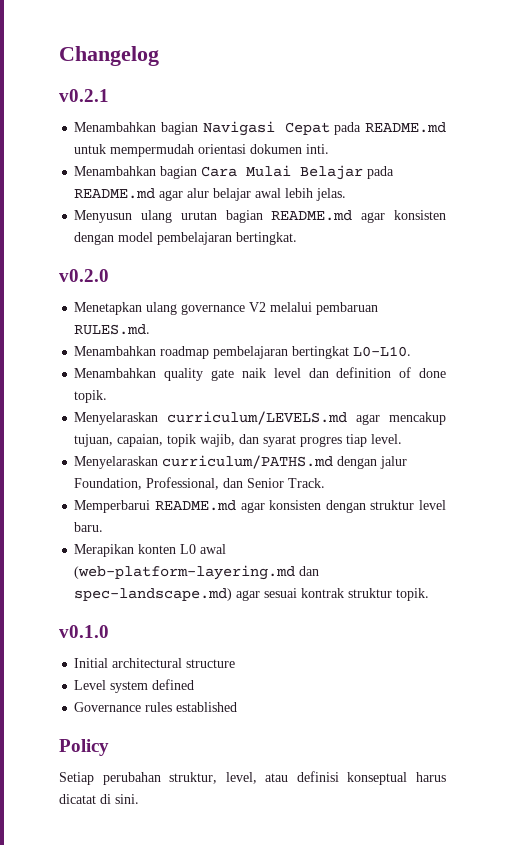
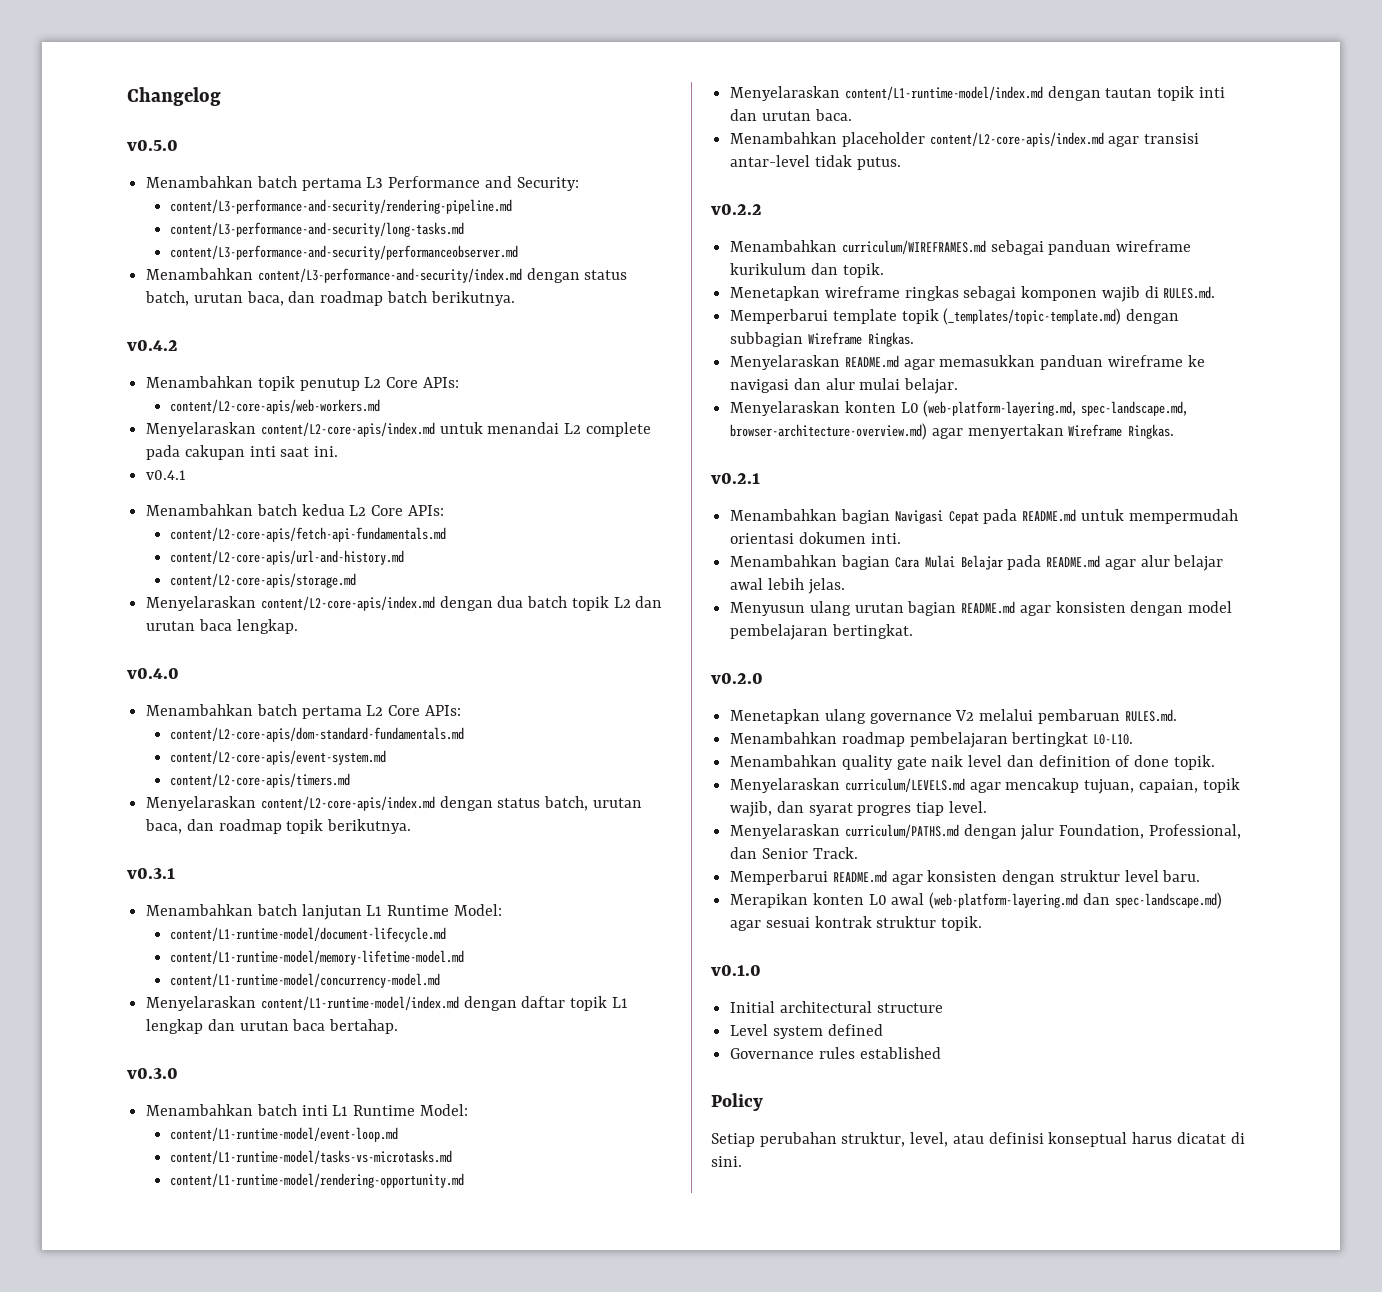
+ v0.5.0
+ Menambahkan batch pertama L3 Performance and Security:
+ content/L3-performance-and-security/rendering-pipeline.md
+ content/L3-performance-and-security/long-tasks.md
+ content/L3-performance-and-security/performanceobserver.md
+ Menambahkan content/L3-performance-and-security/index.md dengan status batch, urutan baca, dan roadmap batch berikutnya.
+ v0.4.2
+ Menambahkan topik penutup L2 Core APIs:
+ content/L2-core-apis/web-workers.md
+ Menyelaraskan content/L2-core-apis/index.md untuk menandai L2 complete pada cakupan inti saat ini.
+ v0.4.1
+ Menambahkan batch kedua L2 Core APIs:
+ content/L2-core-apis/fetch-api-fundamentals.md
+ content/L2-core-apis/url-and-history.md
+ content/L2-core-apis/storage.md
+ Menyelaraskan content/L2-core-apis/index.md dengan dua batch topik L2 dan urutan baca lengkap.
+ v0.4.0
+ Menambahkan batch pertama L2 Core APIs:
+ content/L2-core-apis/dom-standard-fundamentals.md
+ content/L2-core-apis/event-system.md
+ content/L2-core-apis/timers.md
+ Menyelaraskan content/L2-core-apis/index.md dengan status batch, urutan baca, dan roadmap topik berikutnya.
+ v0.3.1
+ Menambahkan batch lanjutan L1 Runtime Model:
+ content/L1-runtime-model/document-lifecycle.md
+ content/L1-runtime-model/memory-lifetime-model.md
+ content/L1-runtime-model/concurrency-model.md
+ Menyelaraskan content/L1-runtime-model/index.md dengan daftar topik L1 lengkap dan urutan baca bertahap.
+ v0.3.0
+ Menambahkan batch inti L1 Runtime Model:
+ content/L1-runtime-model/event-loop.md
+ content/L1-runtime-model/tasks-vs-microtasks.md
+ content/L1-runtime-model/rendering-opportunity.md
+ Menyelaraskan content/L1-runtime-model/index.md dengan tautan topik inti dan urutan baca.
+ Menambahkan placeholder content/L2-core-apis/index.md agar transisi antar-level tidak putus.
+ v0.2.2
+ Menambahkan curriculum/WIREFRAMES.md sebagai panduan wireframe kurikulum dan topik.
+ Menetapkan wireframe ringkas sebagai komponen wajib di RULES.md.
+ Memperbarui template topik (_templates/topic-template.md) dengan subbagian Wireframe Ringkas.
+ Menyelaraskan README.md agar memasukkan panduan wireframe ke navigasi dan alur mulai belajar.
+ Menyelaraskan konten L0 (web-platform-layering.md, spec-landscape.md, browser-architecture-overview.md) agar menyertakan Wireframe Ringkas.

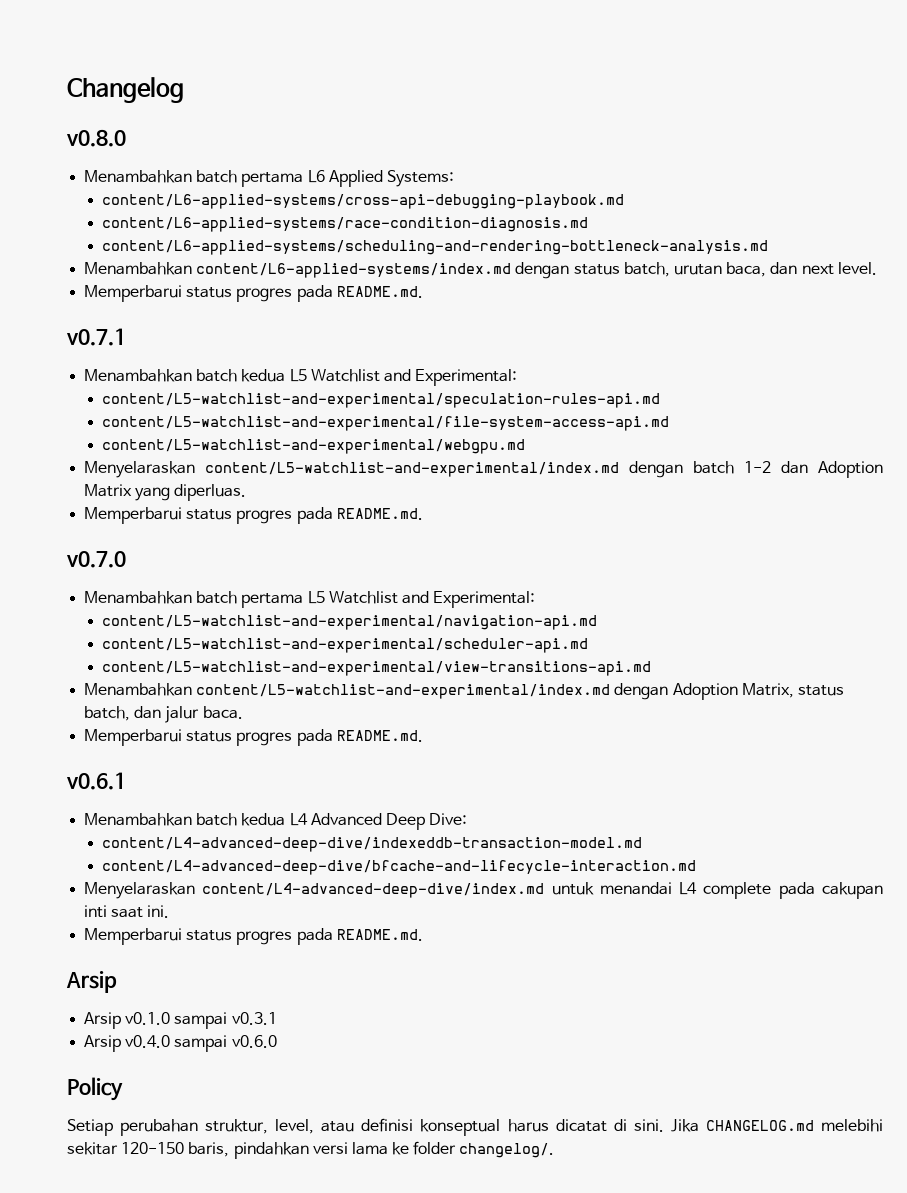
- v0.5.0
- Menambahkan batch pertama L3 Performance and Security:
- content/L3-performance-and-security/rendering-pipeline.md
- content/L3-performance-and-security/long-tasks.md
- content/L3-performance-and-security/performanceobserver.md
- Menambahkan content/L3-performance-and-security/index.md dengan status batch, urutan baca, dan roadmap batch berikutnya.
- v0.4.2
- Menambahkan topik penutup L2 Core APIs:
- content/L2-core-apis/web-workers.md
- Menyelaraskan content/L2-core-apis/index.md untuk menandai L2 complete pada cakupan inti saat ini.
- v0.4.1
- Menambahkan batch kedua L2 Core APIs:
- content/L2-core-apis/fetch-api-fundamentals.md
- content/L2-core-apis/url-and-history.md
- content/L2-core-apis/storage.md
- Menyelaraskan content/L2-core-apis/index.md dengan dua batch topik L2 dan urutan baca lengkap.
- v0.4.0
- Menambahkan batch pertama L2 Core APIs:
- content/L2-core-apis/dom-standard-fundamentals.md
- content/L2-core-apis/event-system.md
- content/L2-core-apis/timers.md
- Menyelaraskan content/L2-core-apis/index.md dengan status batch, urutan baca, dan roadmap topik berikutnya.
- v0.3.1
- Menambahkan batch lanjutan L1 Runtime Model:
- content/L1-runtime-model/document-lifecycle.md
- content/L1-runtime-model/memory-lifetime-model.md
- content/L1-runtime-model/concurrency-model.md
- Menyelaraskan content/L1-runtime-model/index.md dengan daftar topik L1 lengkap dan urutan baca bertahap.
- v0.3.0
- Menambahkan batch inti L1 Runtime Model:
- content/L1-runtime-model/event-loop.md
- content/L1-runtime-model/tasks-vs-microtasks.md
- content/L1-runtime-model/rendering-opportunity.md
- Menyelaraskan content/L1-runtime-model/index.md dengan tautan topik inti dan urutan baca.
- Menambahkan placeholder content/L2-core-apis/index.md agar transisi antar-level tidak putus.
- v0.2.2
- Menambahkan curriculum/WIREFRAMES.md sebagai panduan wireframe kurikulum dan topik.
- Menetapkan wireframe ringkas sebagai komponen wajib di RULES.md.
- Memperbarui template topik (_templates/topic-template.md) dengan subbagian Wireframe Ringkas.
- Menyelaraskan README.md agar memasukkan panduan wireframe ke navigasi dan alur mulai belajar.
- Menyelaraskan konten L0 (web-platform-layering.md, spec-landscape.md, browser-architecture-overview.md) agar menyertakan Wireframe Ringkas.
- v0.2.1
- Menambahkan bagian Navigasi Cepat pada README.md untuk mempermudah orientasi dokumen inti.
- Menambahkan bagian Cara Mulai Belajar pada README.md agar alur belajar awal lebih jelas.
- Menyusun ulang urutan bagian README.md agar konsisten dengan model pembelajaran bertingkat.
- v0.2.0
- Menetapkan ulang governance V2 melalui pembaruan RULES.md.
- Menambahkan roadmap pembelajaran bertingkat L0-L10.
- Menambahkan quality gate naik level dan definition of done topik.
- Menyelaraskan curriculum/LEVELS.md agar mencakup tujuan, capaian, topik wajib, dan syarat progres tiap level.
- Menyelaraskan curriculum/PATHS.md dengan jalur Foundation, Professional, dan Senior Track.
- Memperbarui README.md agar konsisten dengan struktur level baru.
- Merapikan konten L0 awal (web-platform-layering.md dan spec-landscape.md) agar sesuai kontrak struktur topik.
- v0.1.0
- Initial architectural structure
- Level system defined
- Governance rules established
+ v0.8.0
+ Menambahkan batch pertama L6 Applied Systems:
+ content/L6-applied-systems/cross-api-debugging-playbook.md
+ content/L6-applied-systems/race-condition-diagnosis.md
+ content/L6-applied-systems/scheduling-and-rendering-bottleneck-analysis.md
+ Menambahkan content/L6-applied-systems/index.md dengan status batch, urutan baca, dan next level.
+ Memperbarui status progres pada README.md.
+ v0.7.1
+ Menambahkan batch kedua L5 Watchlist and Experimental:
+ content/L5-watchlist-and-experimental/speculation-rules-api.md
+ content/L5-watchlist-and-experimental/file-system-access-api.md
+ content/L5-watchlist-and-experimental/webgpu.md
+ Menyelaraskan content/L5-watchlist-and-experimental/index.md dengan batch 1-2 dan Adoption Matrix yang diperluas.
+ Memperbarui status progres pada README.md.
+ v0.7.0
+ Menambahkan batch pertama L5 Watchlist and Experimental:
+ content/L5-watchlist-and-experimental/navigation-api.md
+ content/L5-watchlist-and-experimental/scheduler-api.md
+ content/L5-watchlist-and-experimental/view-transitions-api.md
+ Menambahkan content/L5-watchlist-and-experimental/index.md dengan Adoption Matrix, status batch, dan jalur baca.
+ Memperbarui status progres pada README.md.
+ v0.6.1
+ Menambahkan batch kedua L4 Advanced Deep Dive:
+ content/L4-advanced-deep-dive/indexeddb-transaction-model.md
+ content/L4-advanced-deep-dive/bfcache-and-lifecycle-interaction.md
+ Menyelaraskan content/L4-advanced-deep-dive/index.md untuk menandai L4 complete pada cakupan inti saat ini.
+ Memperbarui status progres pada README.md.
+ Arsip
+ Arsip v0.1.0 sampai v0.3.1
+ Arsip v0.4.0 sampai v0.6.0
+ Jika CHANGELOG.md melebihi sekitar 120-150 baris, pindahkan versi lama ke folder changelog/.

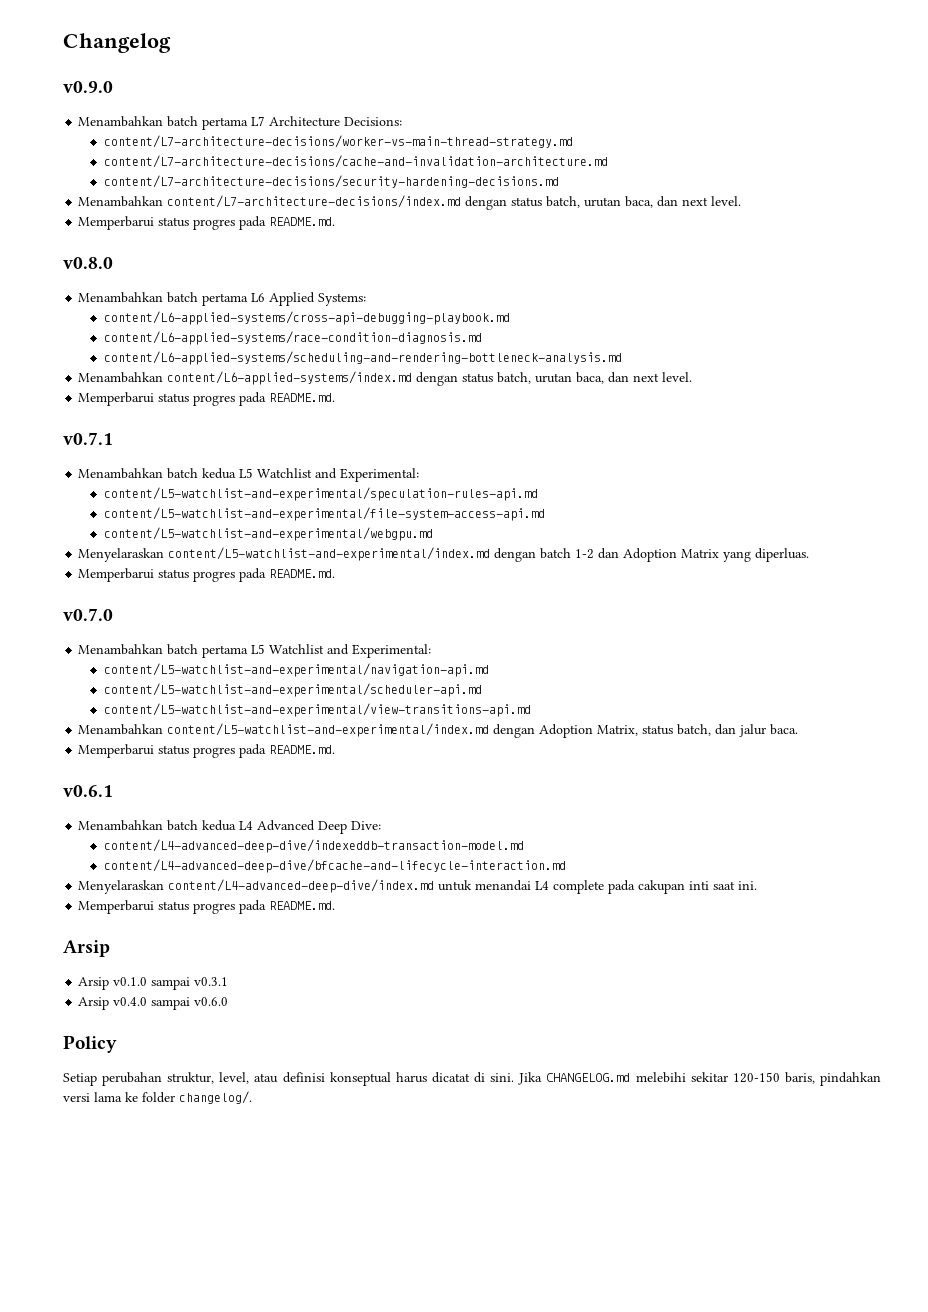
+ v0.9.0
+ Menambahkan batch pertama L7 Architecture Decisions:
+ content/L7-architecture-decisions/worker-vs-main-thread-strategy.md
+ content/L7-architecture-decisions/cache-and-invalidation-architecture.md
+ content/L7-architecture-decisions/security-hardening-decisions.md
+ Menambahkan content/L7-architecture-decisions/index.md dengan status batch, urutan baca, dan next level.
+ Memperbarui status progres pada README.md.

